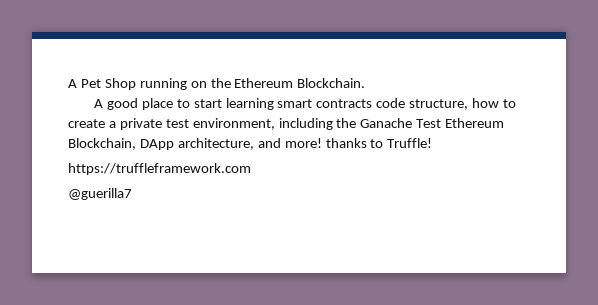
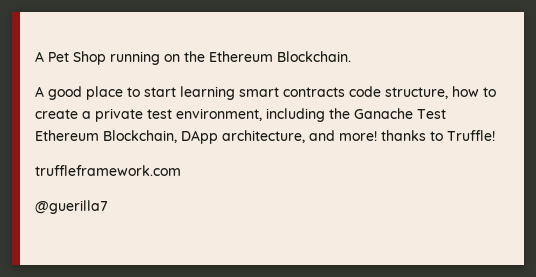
- https://truffleframework.com
+ truffleframework.com

